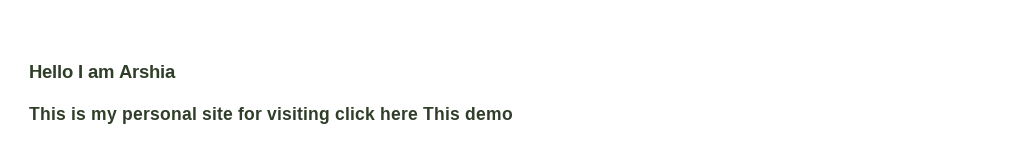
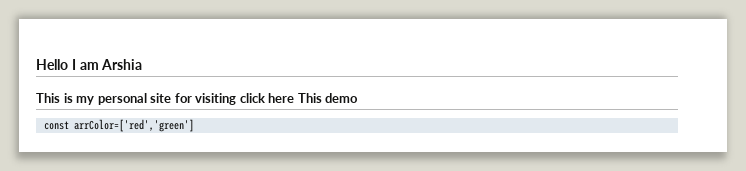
+ const arrColor=['red','green']

